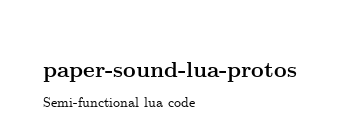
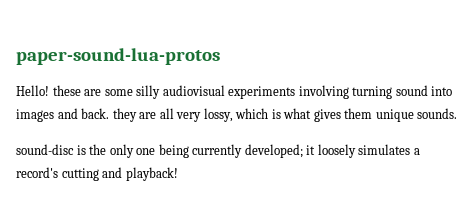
- Semi-functional lua code
+ Hello! these are some silly audiovisual experiments involving turning sound into images and back. they are all very lossy, which is what gives them unique sounds.
+ sound-disc is the only one being currently developed; it loosely simulates a record's cutting and playback!

